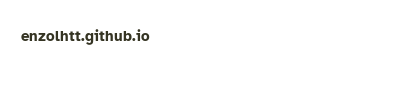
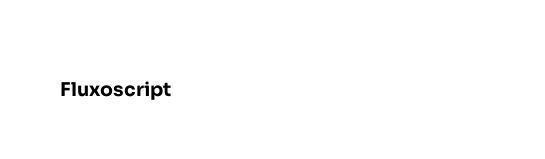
- enzolhtt.github.io
+ Fluxoscript

